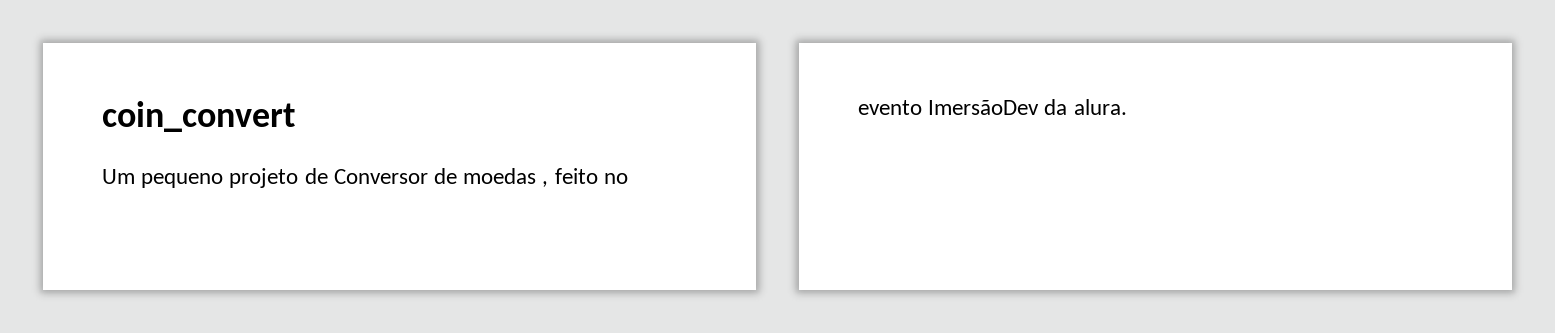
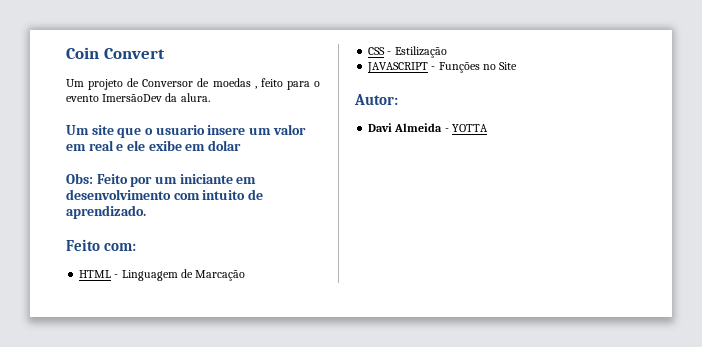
- coin_convert
- Um pequeno projeto de Conversor de moedas , feito no evento ImersãoDev da alura.
+ Coin Convert
+ Um projeto de Conversor de moedas , feito para o evento ImersãoDev da alura.
+ Um site que o usuario insere um valor em real e ele exibe em dolar
+ Obs: Feito por um iniciante em desenvolvimento com intuito de aprendizado.
+ Feito com:
+ HTML - Linguagem de Marcação
+ CSS - Estilização
+ JAVASCRIPT - Funções no Site
+ Autor:
+ Davi Almeida - YOTTA

